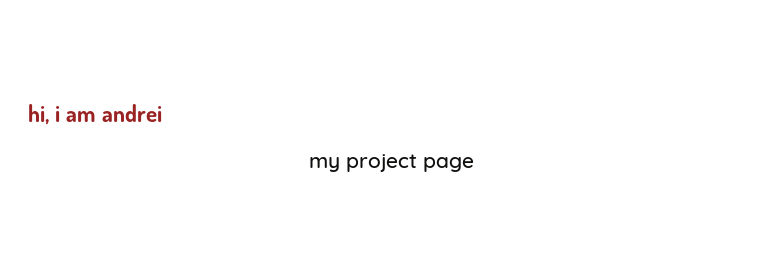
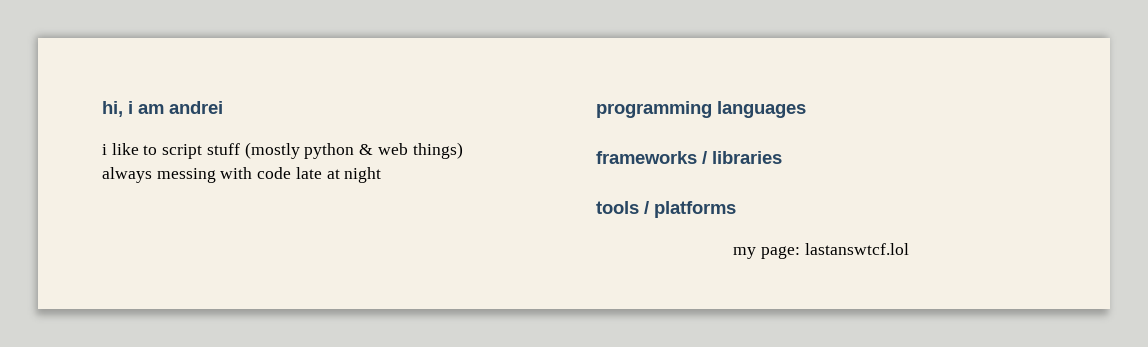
+ i like to script stuff (mostly python & web things)
+ always messing with code late at night
+ programming languages
+ frameworks / libraries
+ tools / platforms
- my project page
+ my page: lastanswtcf.lol

